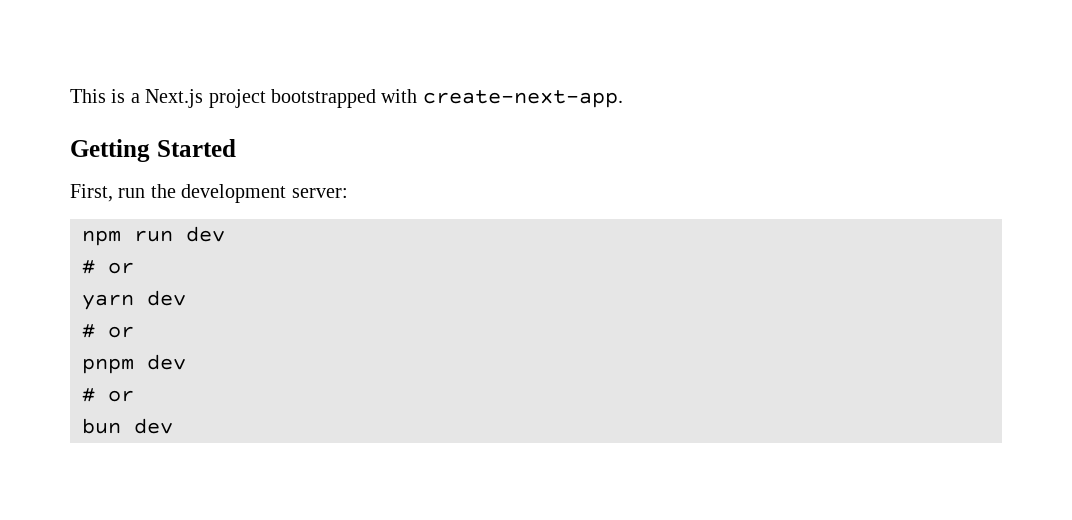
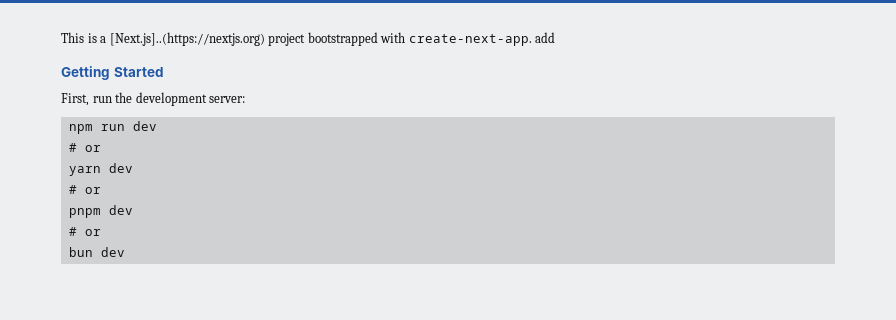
- This is a Next.js project bootstrapped with create-next-app.
+ This is a [Next.js]..(https://nextjs.org) project bootstrapped with create-next-app. add

